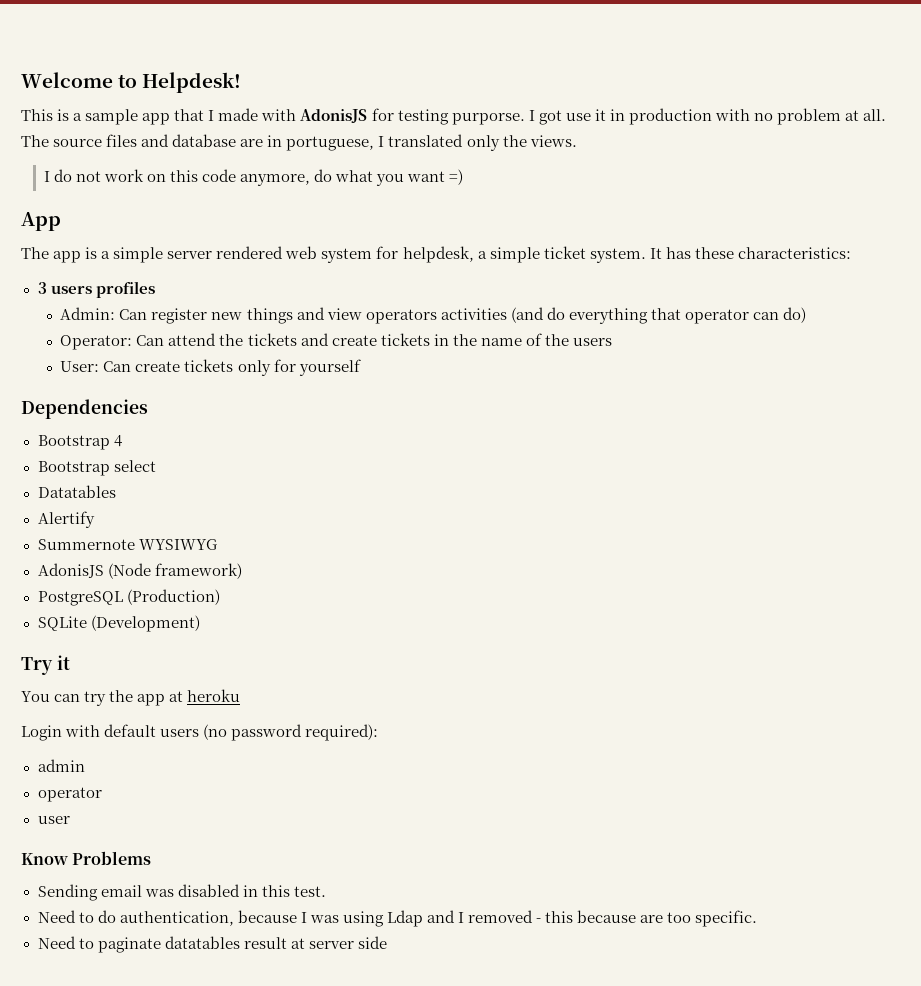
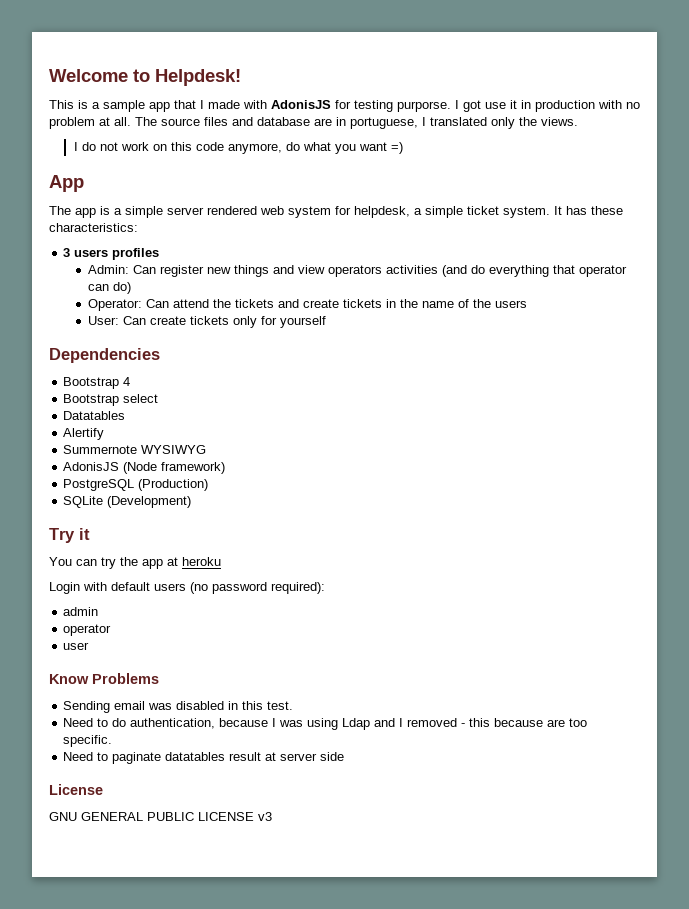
+ License
+ GNU GENERAL PUBLIC LICENSE v3

